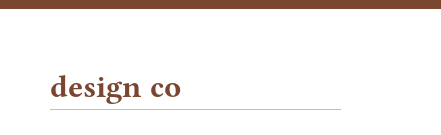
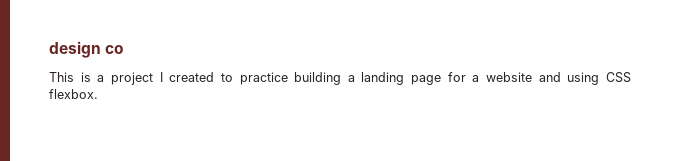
+ This is a project I created to practice building a landing page for a website and using CSS flexbox.

